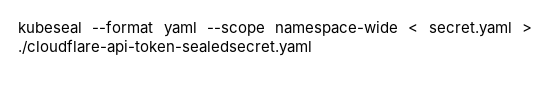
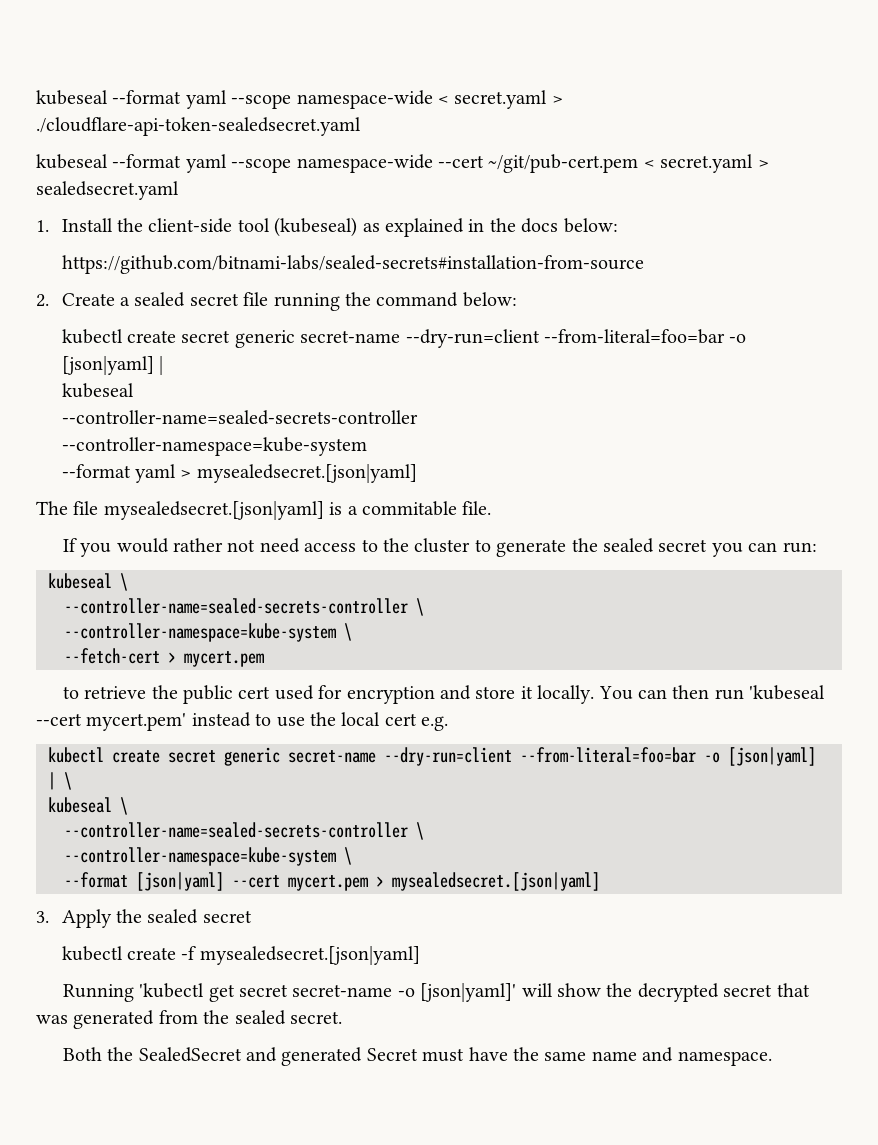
+ kubeseal --format yaml --scope namespace-wide --cert ~/git/pub-cert.pem < secret.yaml > sealedsecret.yaml
+ 1. Install the client-side tool (kubeseal) as explained in the docs below:
+ https://github.com/bitnami-labs/sealed-secrets#installation-from-source
+ 2. Create a sealed secret file running the command below:
+ kubectl create secret generic secret-name --dry-run=client --from-literal=foo=bar -o [json|yaml] |
+ kubeseal
+ --controller-name=sealed-secrets-controller
+ --controller-namespace=kube-system
+ --format yaml > mysealedsecret.[json|yaml]
+ The file mysealedsecret.[json|yaml] is a commitable file.
+ If you would rather not need access to the cluster to generate the sealed secret you can run:
+ kubeseal \
+ --controller-name=sealed-secrets-controller \
+ --controller-namespace=kube-system \
+ --fetch-cert > mycert.pem
+ to retrieve the public cert used for encryption and store it locally. You can then run 'kubeseal --cert mycert.pem' instead to use the local cert e.g.
+ kubectl create secret generic secret-name --dry-run=client --from-literal=foo=bar -o [json|yaml] | \
+ kubeseal \
+ --controller-name=sealed-secrets-controller \
+ --controller-namespace=kube-system \
+ --format [json|yaml] --cert mycert.pem > mysealedsecret.[json|yaml]
+ 3. Apply the sealed secret
+ kubectl create -f mysealedsecret.[json|yaml]
+ Running 'kubectl get secret secret-name -o [json|yaml]' will show the decrypted secret that was generated from the sealed secret.
+ Both the SealedSecret and generated Secret must have the same name and namespace.

